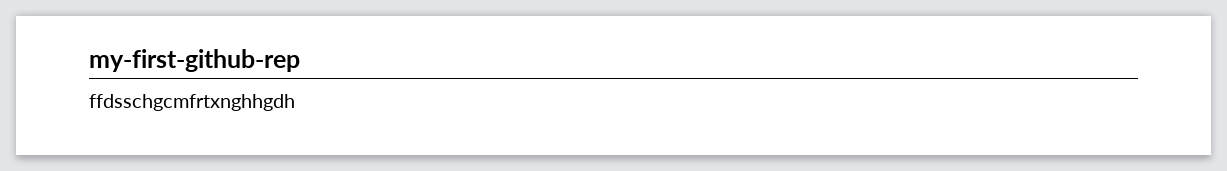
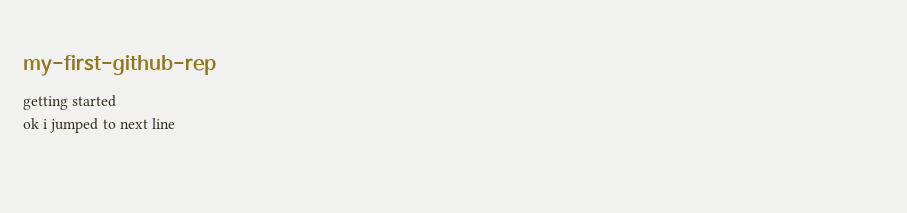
- ffdsschgcmfrtxnghhgdh
+ getting started
+ ok i jumped to next line

